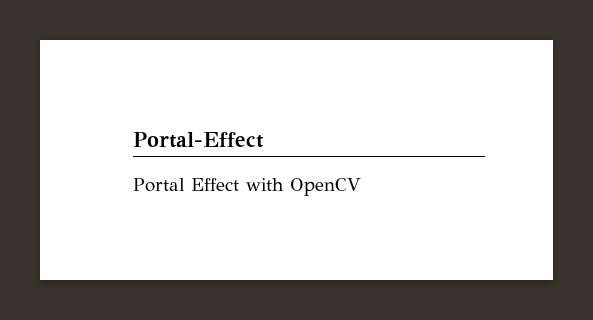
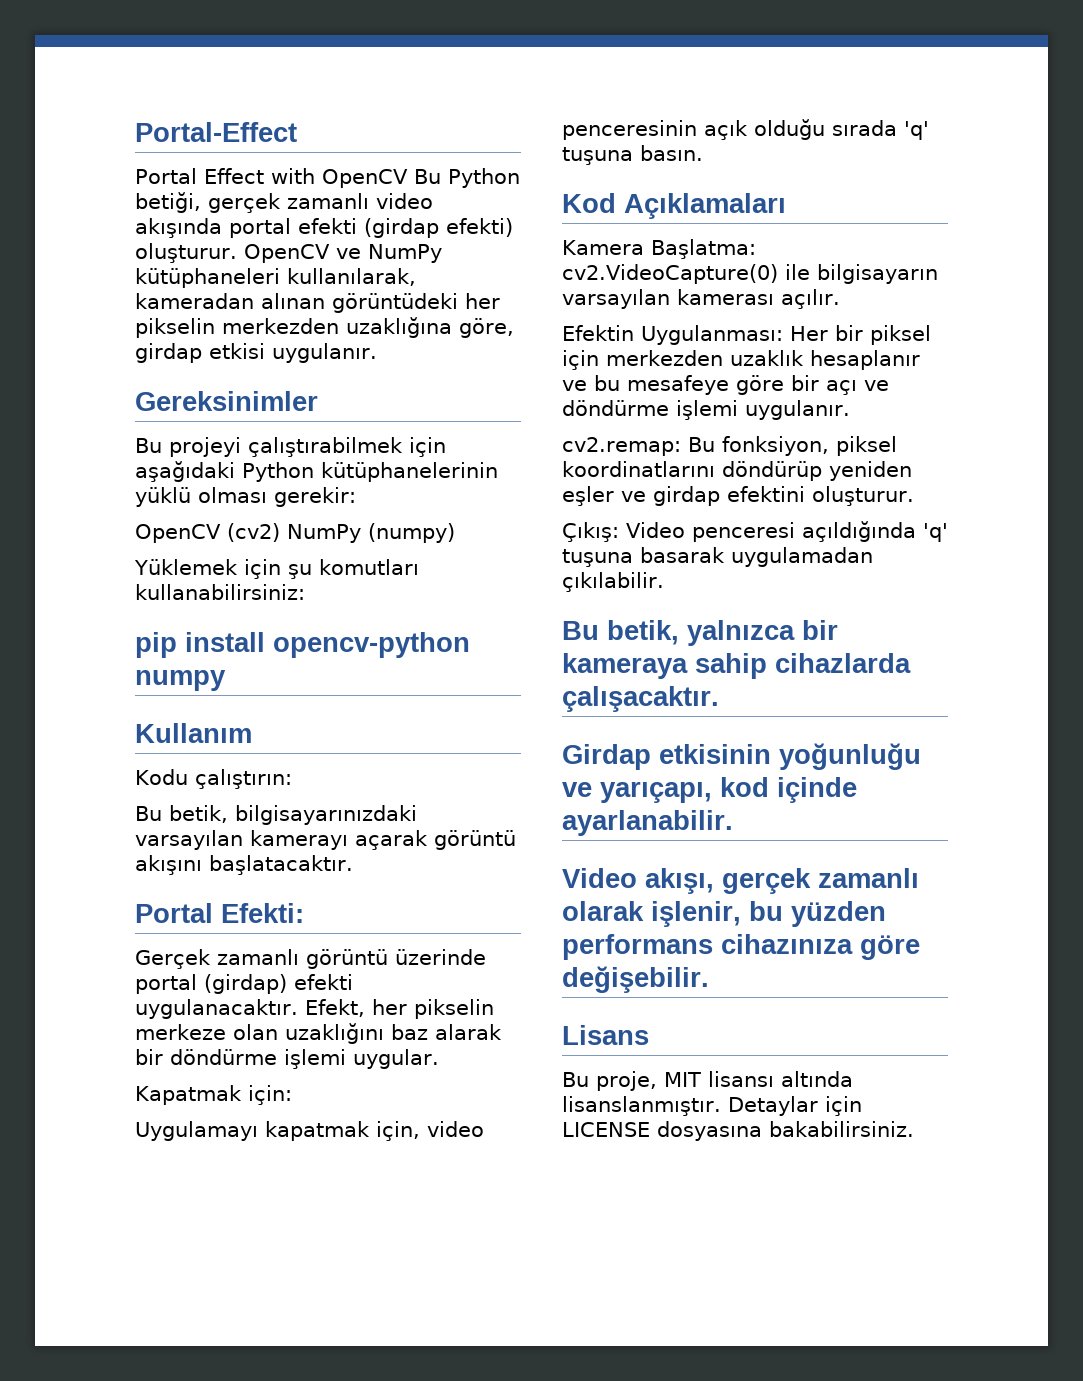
- Portal Effect with OpenCV
+ Portal Effect with OpenCV Bu Python betiği, gerçek zamanlı video akışında portal efekti (girdap efekti) oluşturur. OpenCV ve NumPy kütüphaneleri kullanılarak, kameradan alınan görüntüdeki her pikselin merkezden uzaklığına göre, girdap etkisi uygulanır.
+ Gereksinimler
+ Bu projeyi çalıştırabilmek için aşağıdaki Python kütüphanelerinin yüklü olması gerekir:
+ OpenCV (cv2) NumPy (numpy)
+ Yüklemek için şu komutları kullanabilirsiniz:
+ pip install opencv-python numpy
+ Kullanım
+ Kodu çalıştırın:
+ Bu betik, bilgisayarınızdaki varsayılan kamerayı açarak görüntü akışını başlatacaktır.
+ Portal Efekti:
+ Gerçek zamanlı görüntü üzerinde portal (girdap) efekti uygulanacaktır. Efekt, her pikselin merkeze olan uzaklığını baz alarak bir döndürme işlemi uygular.
+ Kapatmak için:
+ Uygulamayı kapatmak için, video penceresinin açık olduğu sırada 'q' tuşuna basın.
+ Kod Açıklamaları
+ Kamera Başlatma: cv2.VideoCapture(0) ile bilgisayarın varsayılan kamerası açılır.
+ Efektin Uygulanması: Her bir piksel için merkezden uzaklık hesaplanır ve bu mesafeye göre bir açı ve döndürme işlemi uygulanır.
+ cv2.remap: Bu fonksiyon, piksel koordinatlarını döndürüp yeniden eşler ve girdap efektini oluşturur.
+ Çıkış: Video penceresi açıldığında 'q' tuşuna basarak uygulamadan çıkılabilir.
+ Bu betik, yalnızca bir kameraya sahip cihazlarda çalışacaktır.
+ Girdap etkisinin yoğunluğu ve yarıçapı, kod içinde ayarlanabilir.
+ Video akışı, gerçek zamanlı olarak işlenir, bu yüzden performans cihazınıza göre değişebilir.
+ Lisans
+ Bu proje, MIT lisansı altında lisanslanmıştır. Detaylar için LICENSE dosyasına bakabilirsiniz.

